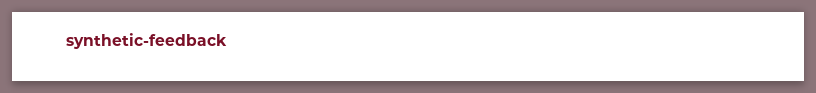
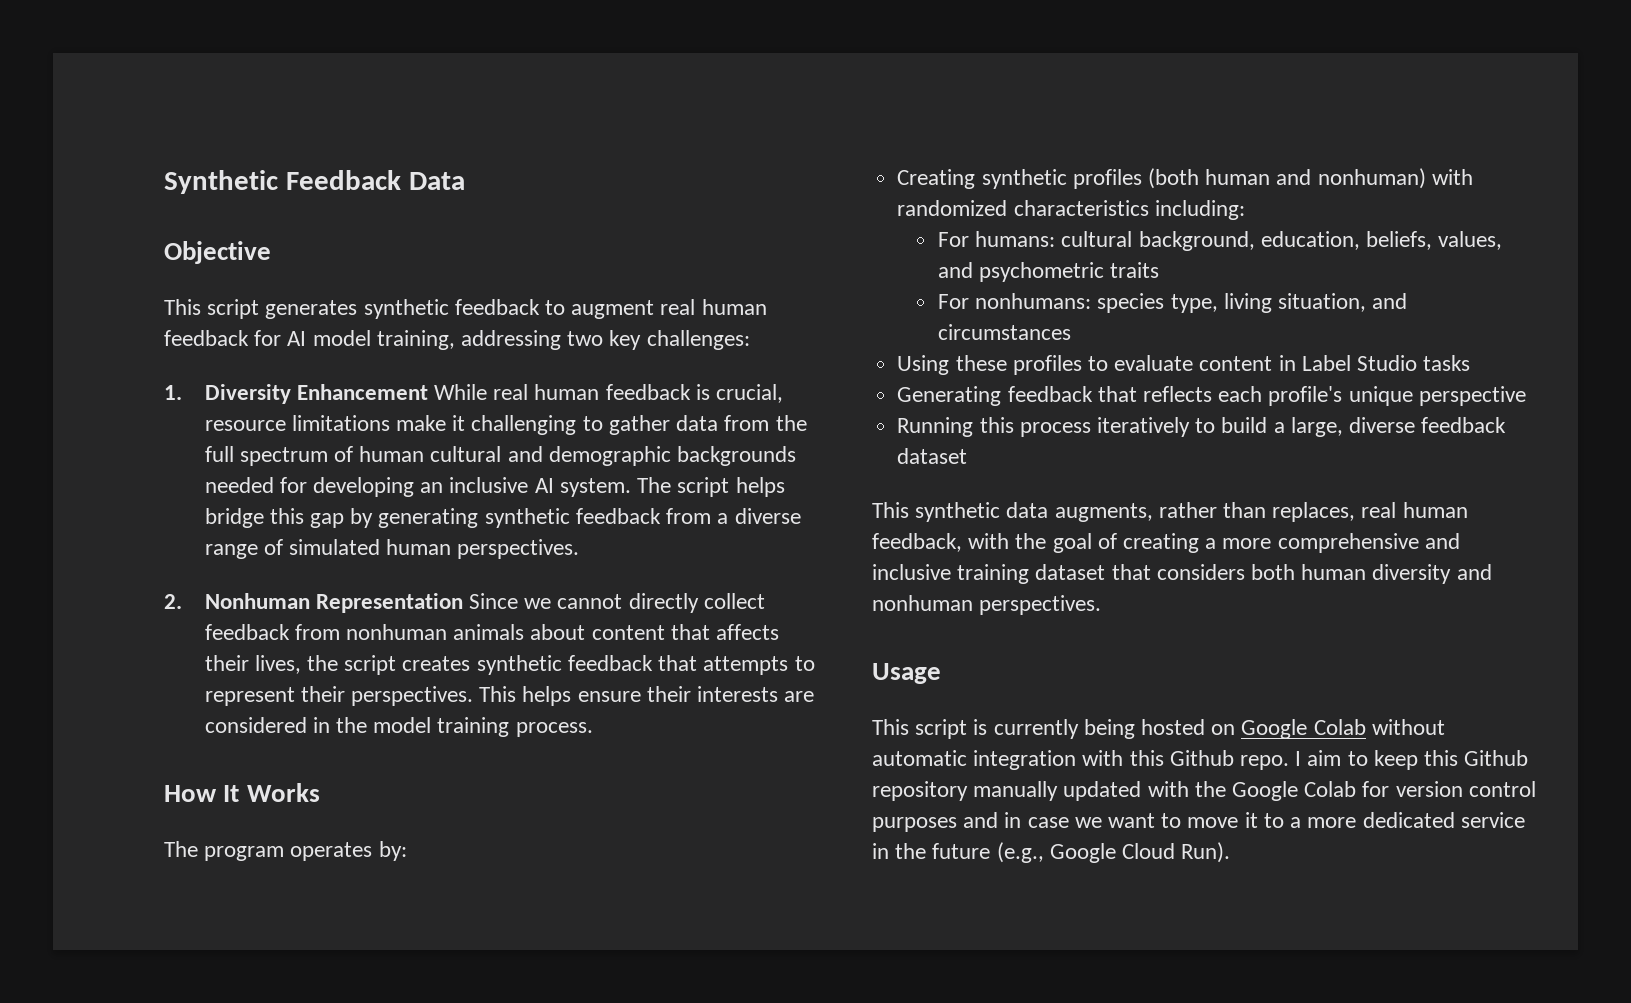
- synthetic-feedback
+ Synthetic Feedback Data
+ Objective
+ This script generates synthetic feedback to augment real human feedback for AI model training, addressing two key challenges:
+ 1. Diversity Enhancement While real human feedback is crucial, resource limitations make it challenging to gather data from the full spectrum of human cultural and demographic backgrounds needed for developing an inclusive AI system. The script helps bridge this gap by generating synthetic feedback from a diverse range of simulated human perspectives.
+ 2. Nonhuman Representation Since we cannot directly collect feedback from nonhuman animals about content that affects their lives, the script creates synthetic feedback that attempts to represent their perspectives. This helps ensure their interests are considered in the model training process.
+ How It Works
+ The program operates by:
+ Creating synthetic profiles (both human and nonhuman) with randomized characteristics including:
+ For humans: cultural background, education, beliefs, values, and psychometric traits
+ For nonhumans: species type, living situation, and circumstances
+ Using these profiles to evaluate content in Label Studio tasks
+ Generating feedback that reflects each profile's unique perspective
+ Running this process iteratively to build a large, diverse feedback dataset
+ This synthetic data augments, rather than replaces, real human feedback, with the goal of creating a more comprehensive and inclusive training dataset that considers both human diversity and nonhuman perspectives.
+ Usage
+ This script is currently being hosted on Google Colab without automatic integration with this Github repo. I aim to keep this Github repository manually updated with the Google Colab for version control purposes and in case we want to move it to a more dedicated service in the future (e.g., Google Cloud Run).

